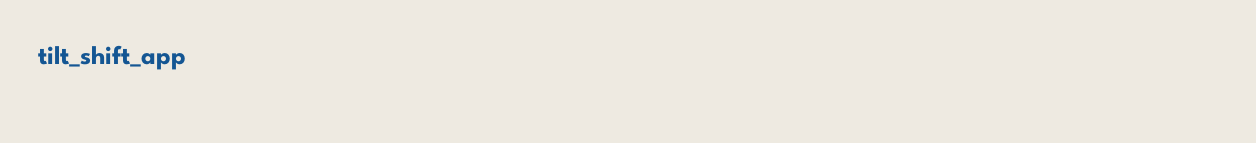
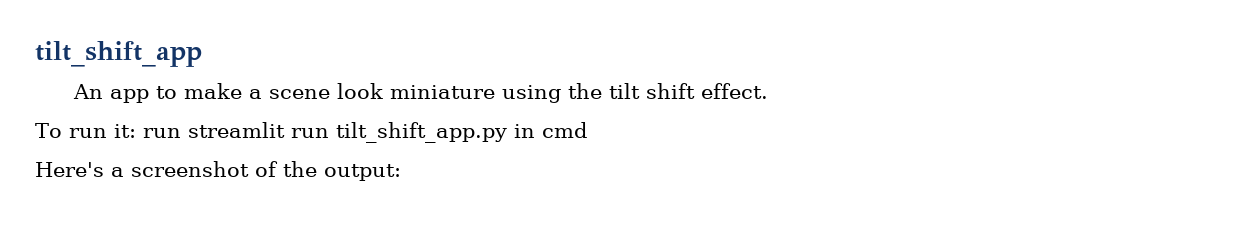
+ An app to make a scene look miniature using the tilt shift effect.
+ To run it: run streamlit run tilt_shift_app.py in cmd
+ Here's a screenshot of the output:

